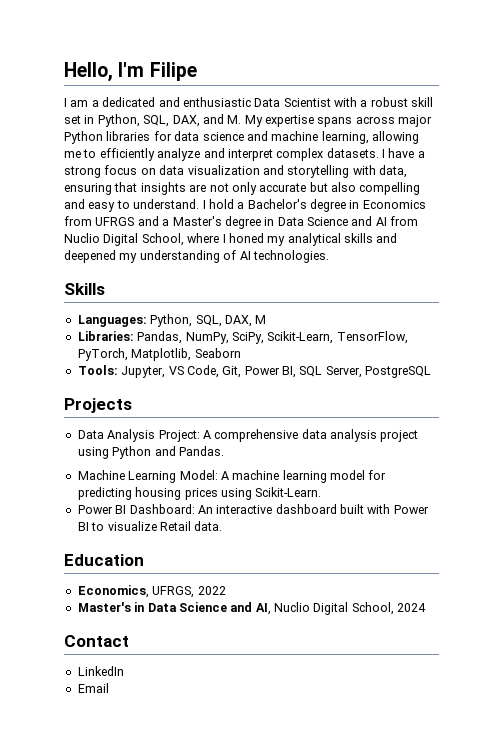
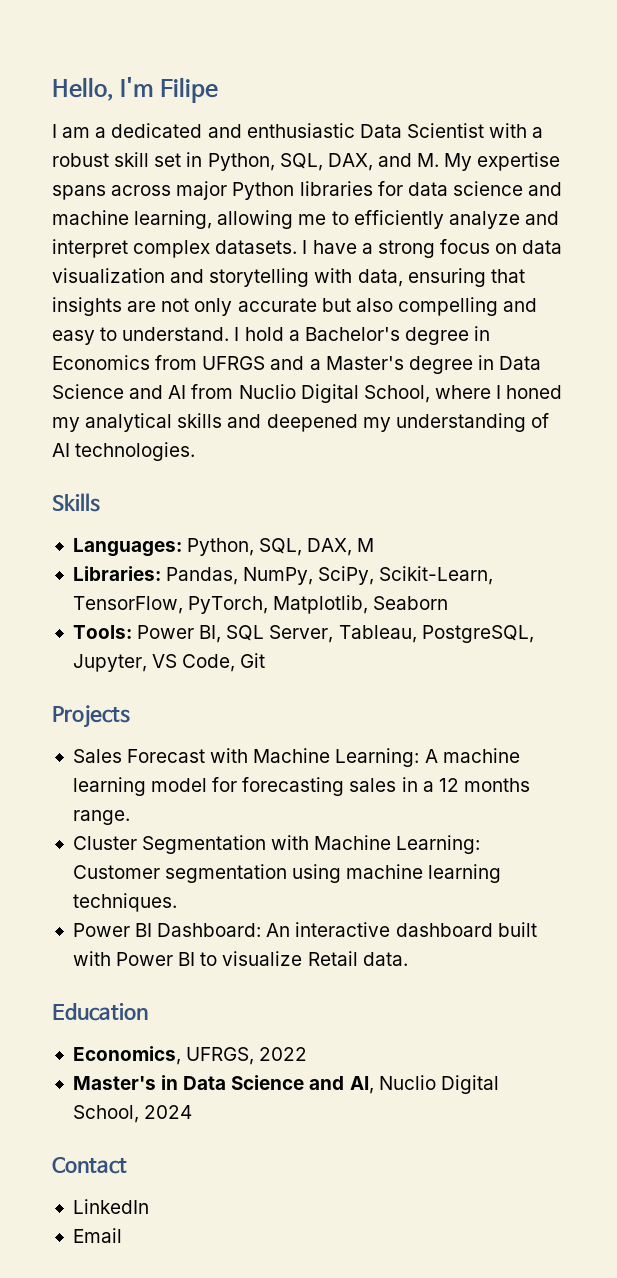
- Tools: Jupyter, VS Code, Git, Power BI, SQL Server, PostgreSQL
+ Tools: Power BI, SQL Server, Tableau, PostgreSQL, Jupyter, VS Code, Git
  Projects
- Data Analysis Project: A comprehensive data analysis project using Python and Pandas.
- Machine Learning Model: A machine learning model for predicting housing prices using Scikit-Learn.
+ Sales Forecast with Machine Learning: A machine learning model for forecasting sales in a 12 months range.
+ Cluster Segmentation with Machine Learning: Customer segmentation using machine learning techniques.

